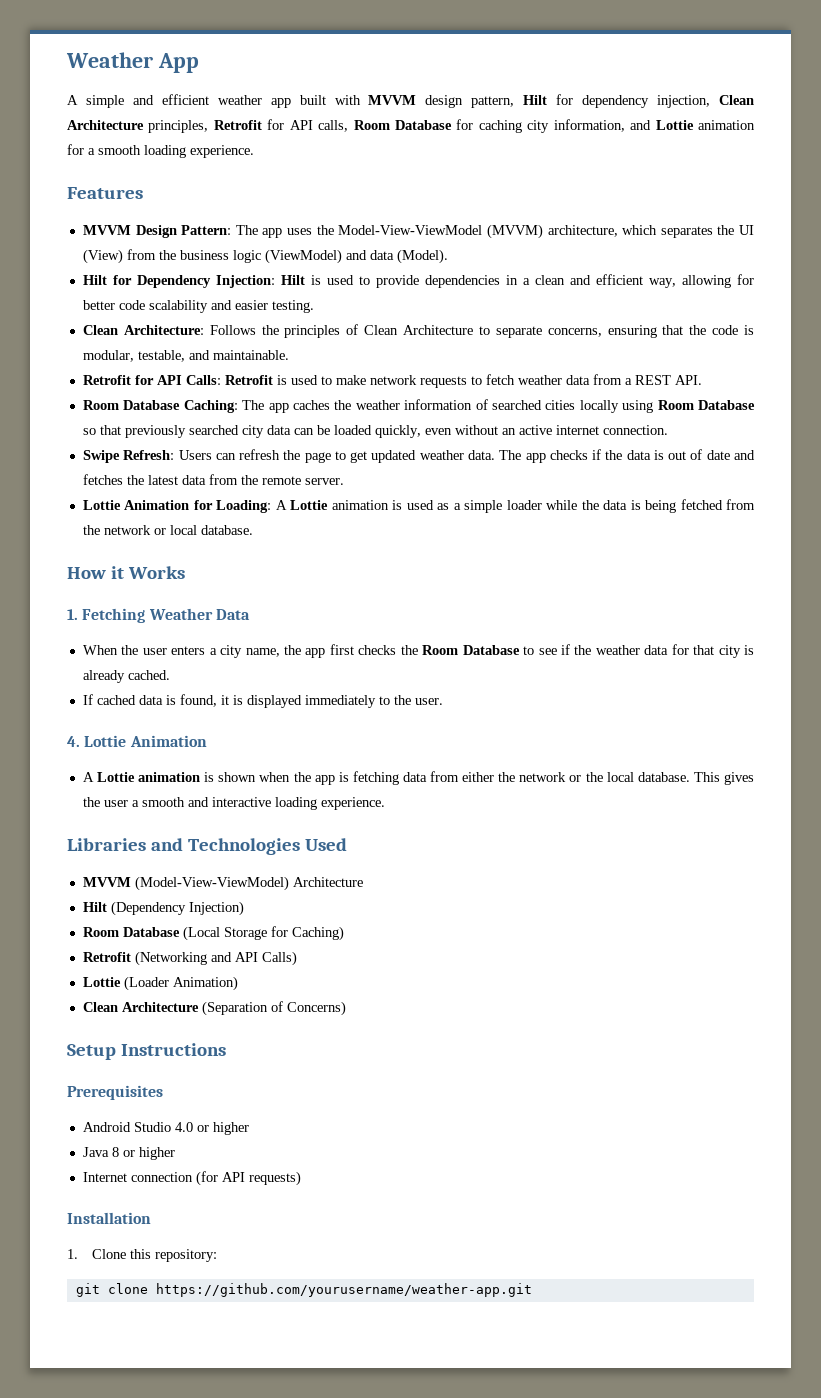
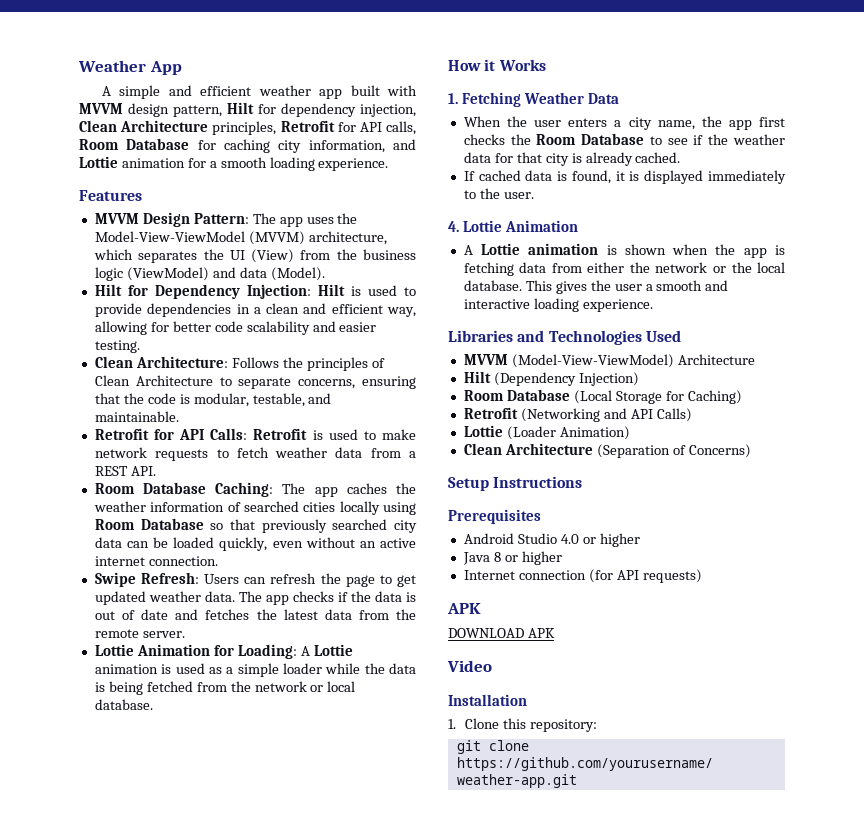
  Internet connection (for API requests)
+ APK
+ DOWNLOAD APK
+ Video

